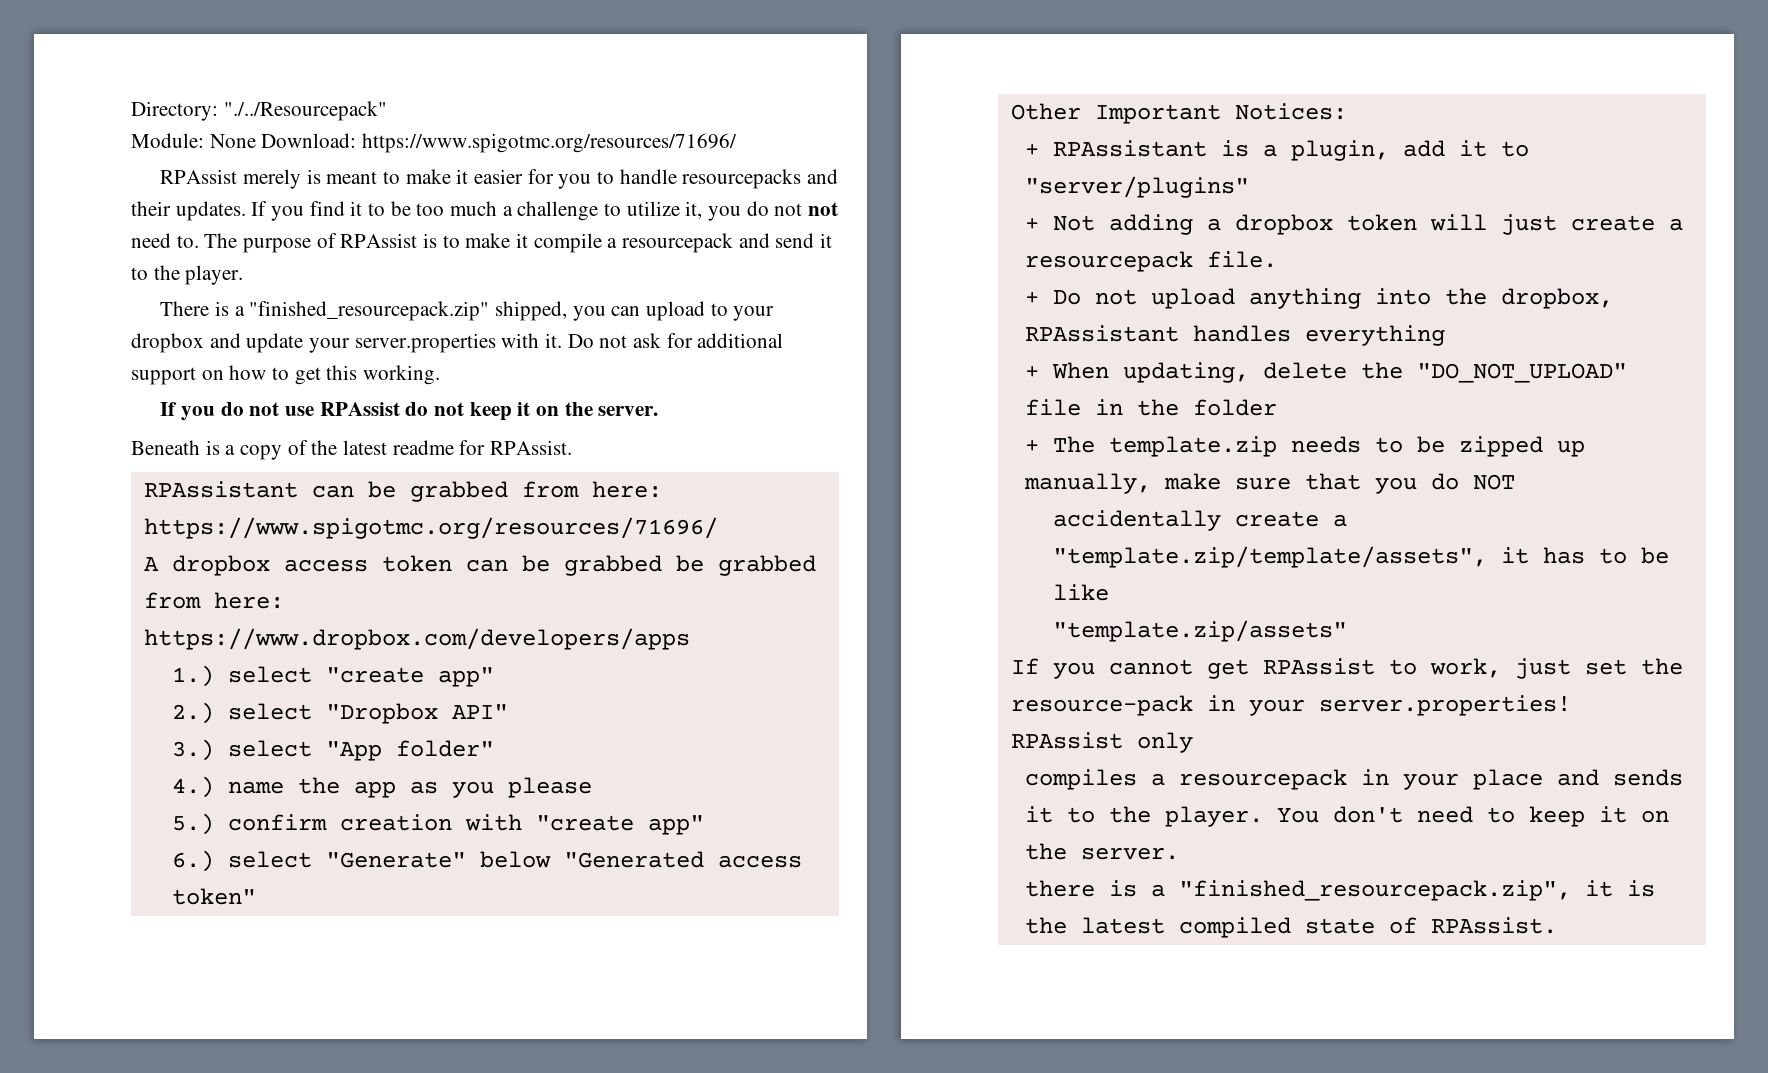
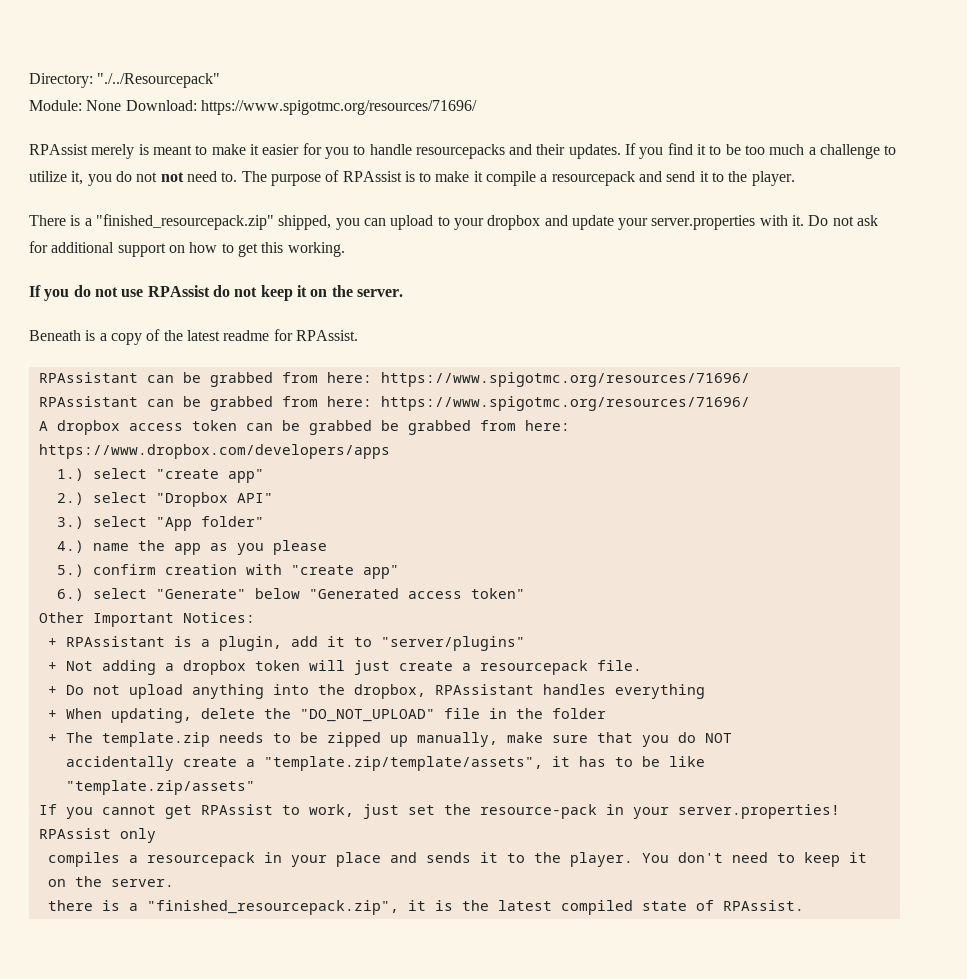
  Beneath is a copy of the latest readme for RPAssist.
+ RPAssistant can be grabbed from here: https://www.spigotmc.org/resources/71696/

